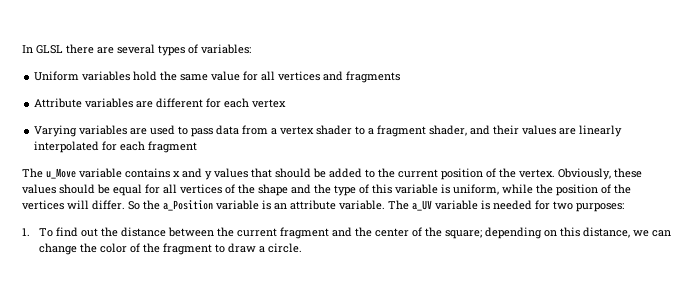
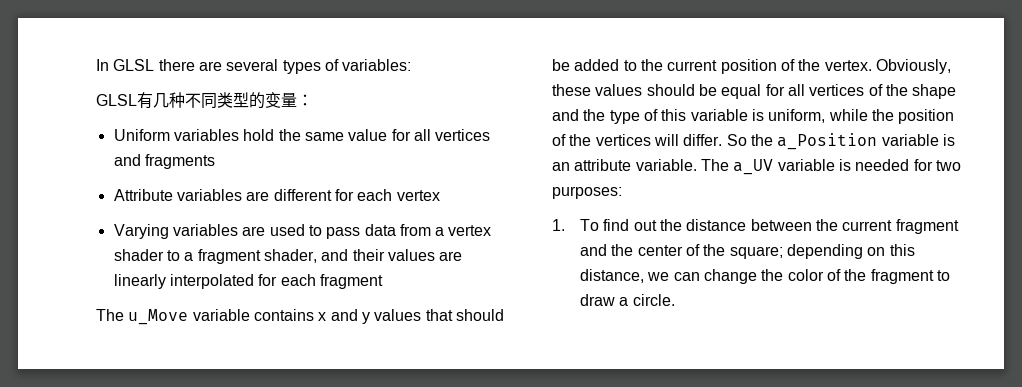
+ GLSL有几种不同类型的变量：

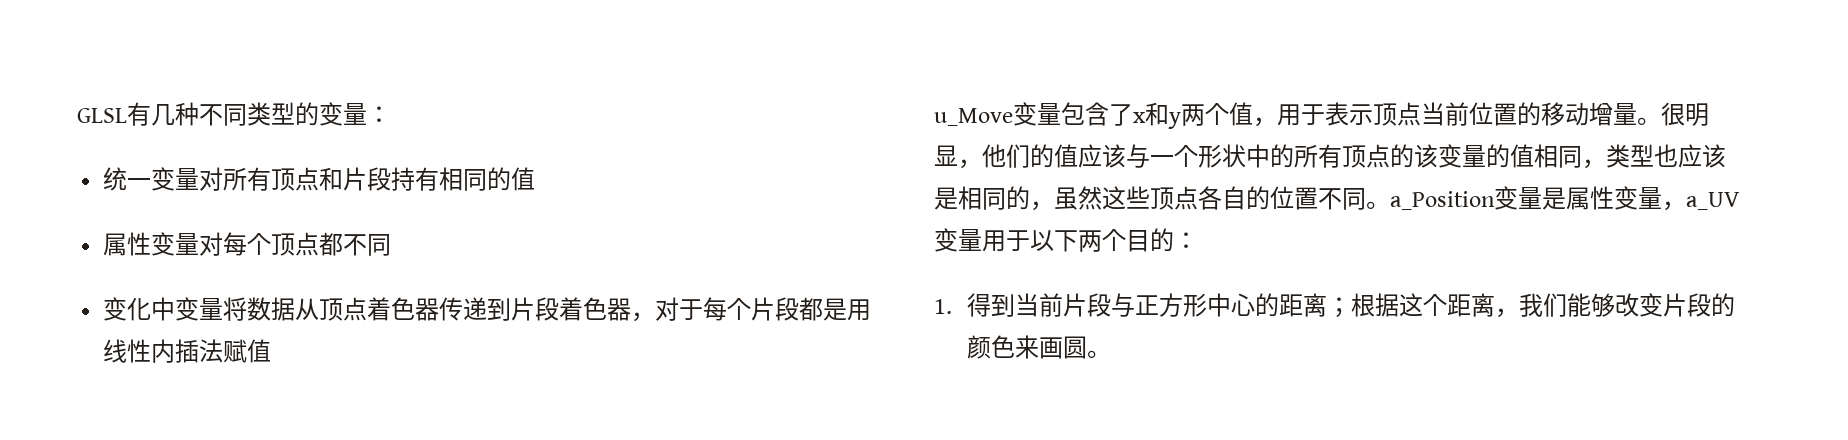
- In GLSL there are several types of variables:
- Uniform variables hold the same value for all vertices and fragments
- Attribute variables are different for each vertex
- Varying variables are used to pass data from a vertex shader to a fragment shader, and their values are linearly interpolated for each fragment
- The u_Move variable contains x and y values that should be added to the current position of the vertex. Obviously, these values should be equal for all vertices of the shape and the type of this variable is uniform, while the position of the vertices will differ. So the a_Position variable is an attribute variable. The a_UV variable is needed for two purposes:
- 1. To find out the distance between the current fragment and the center of the square; depending on this distance, we can change the color of the fragment to draw a circle.
+ 统一变量对所有顶点和片段持有相同的值
+ 属性变量对每个顶点都不同
+ 变化中变量将数据从顶点着色器传递到片段着色器，对于每个片段都是用线性内插法赋值
+ u_Move变量包含了x和y两个值，用于表示顶点当前位置的移动增量。很明显，他们的值应该与一个形状中的所有顶点的该变量的值相同，类型也应该是相同的，虽然这些顶点各自的位置不同。a_Position变量是属性变量，a_UV变量用于以下两个目的：
+ 1.得到当前片段与正方形中心的距离；根据这个距离，我们能够改变片段的颜色来画圆。

